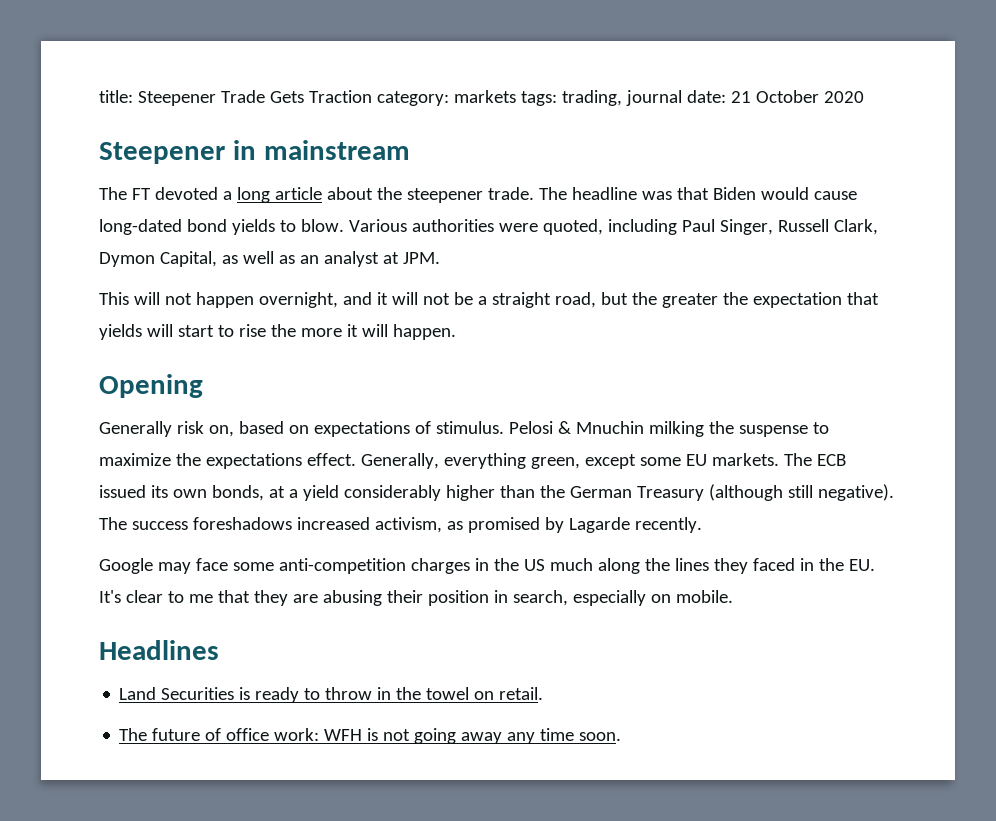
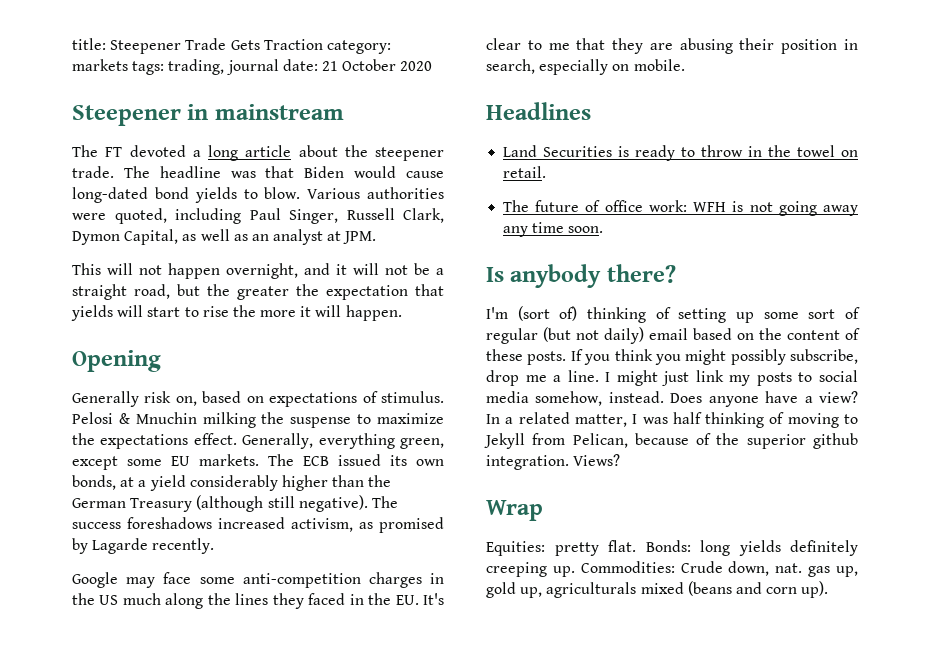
+ Is anybody there?
+ I'm (sort of) thinking of setting up some sort of regular (but not daily) email based on the content of these posts. If you think you might possibly subscribe, drop me a line. I might just link my posts to social media somehow, instead. Does anyone have a view? In a related matter, I was half thinking of moving to Jekyll from Pelican, because of the superior github integration. Views?
+ Wrap
+ Equities: pretty flat. Bonds: long yields definitely creeping up. Commodities: Crude down, nat. gas up, gold up, agriculturals mixed (beans and corn up).

